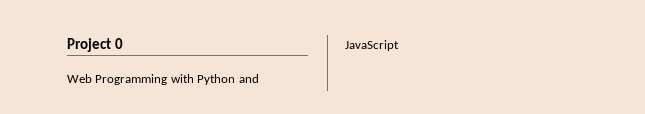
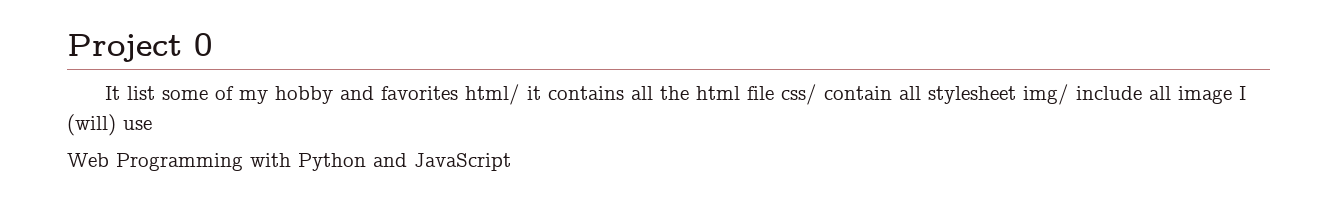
+ It list some of my hobby and favorites html/ it contains all the html file css/ contain all stylesheet img/ include all image I (will) use

